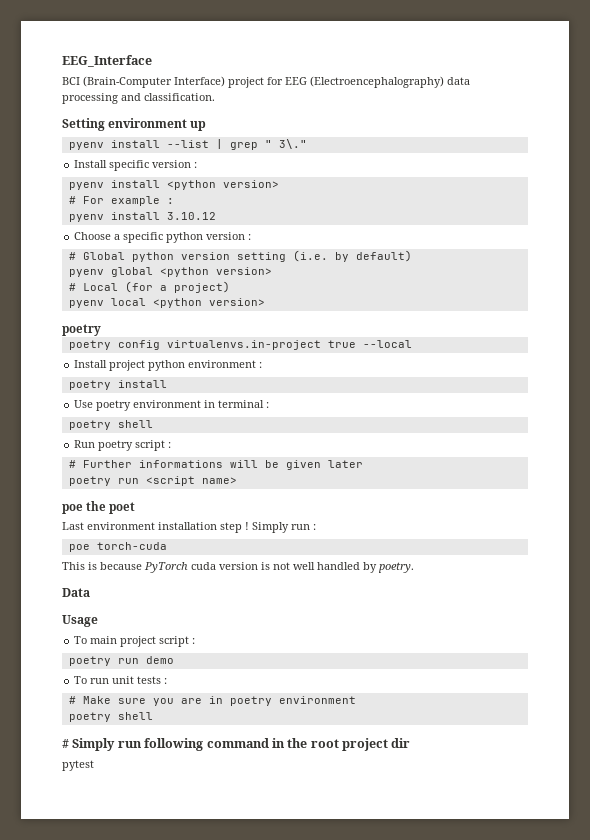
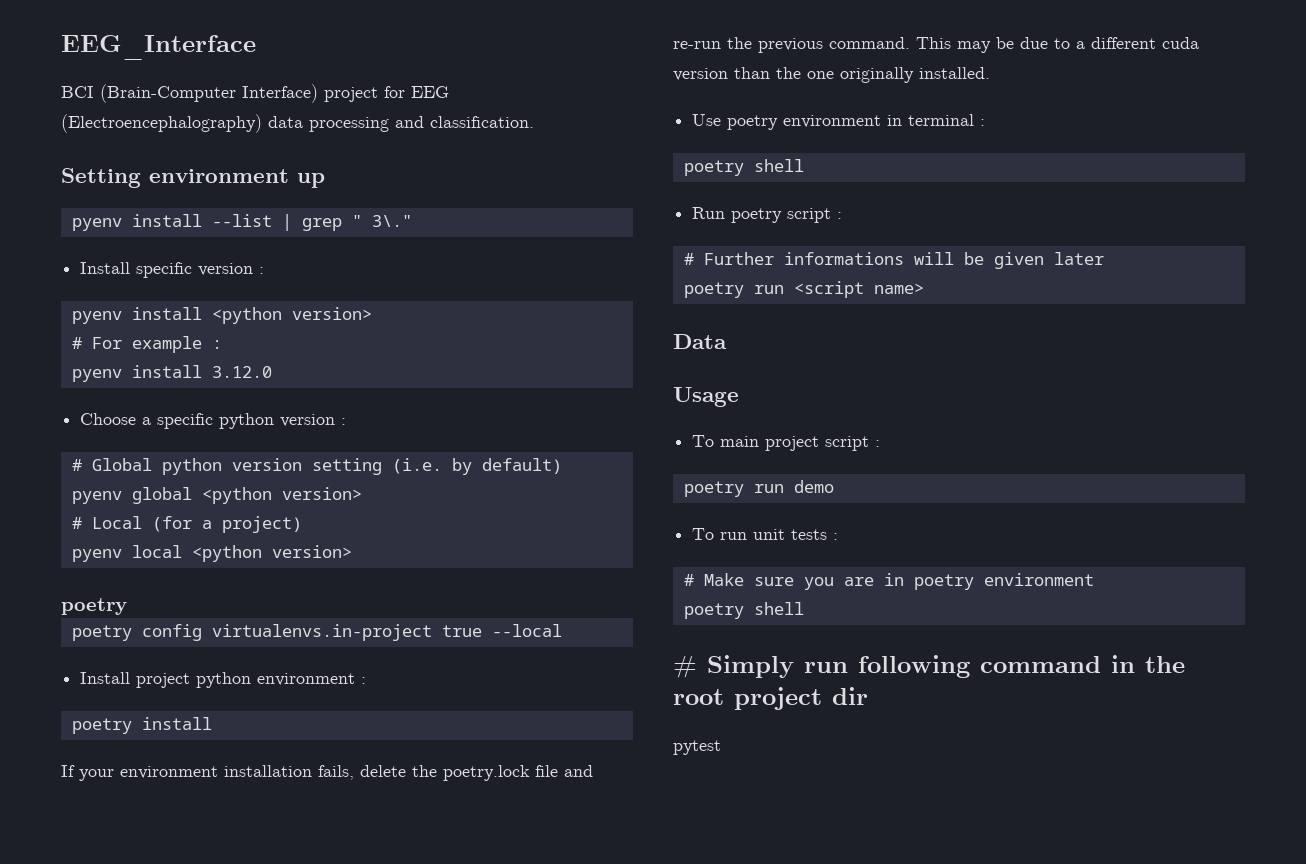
- pyenv install 3.10.12
+ pyenv install 3.12.0
+ If your environment installation fails, delete the poetry.lock file and re-run the previous command. This may be due to a different cuda version than the one originally installed.
- poe the poet
- Last environment installation step ! Simply run :
- poe torch-cuda
- This is because PyTorch cuda version is not well handled by poetry.

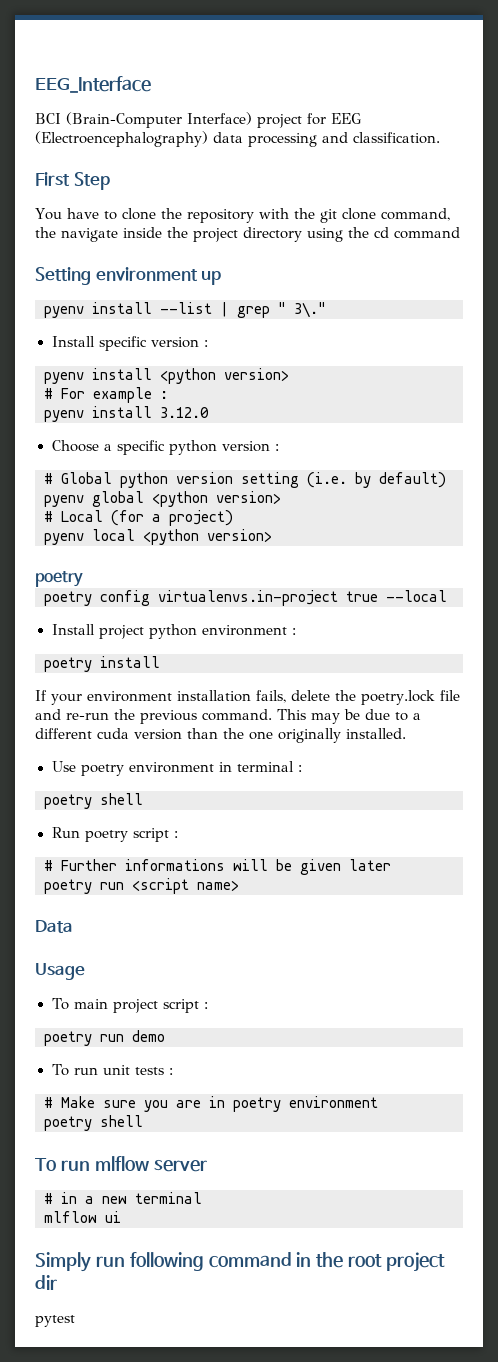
+ First Step
+ You have to clone the repository with the git clone command, the navigate inside the project directory using the cd command
- # Simply run following command in the root project dir
+ To run mlflow server
+ # in a new terminal
+ mlflow ui
+ Simply run following command in the root project dir

